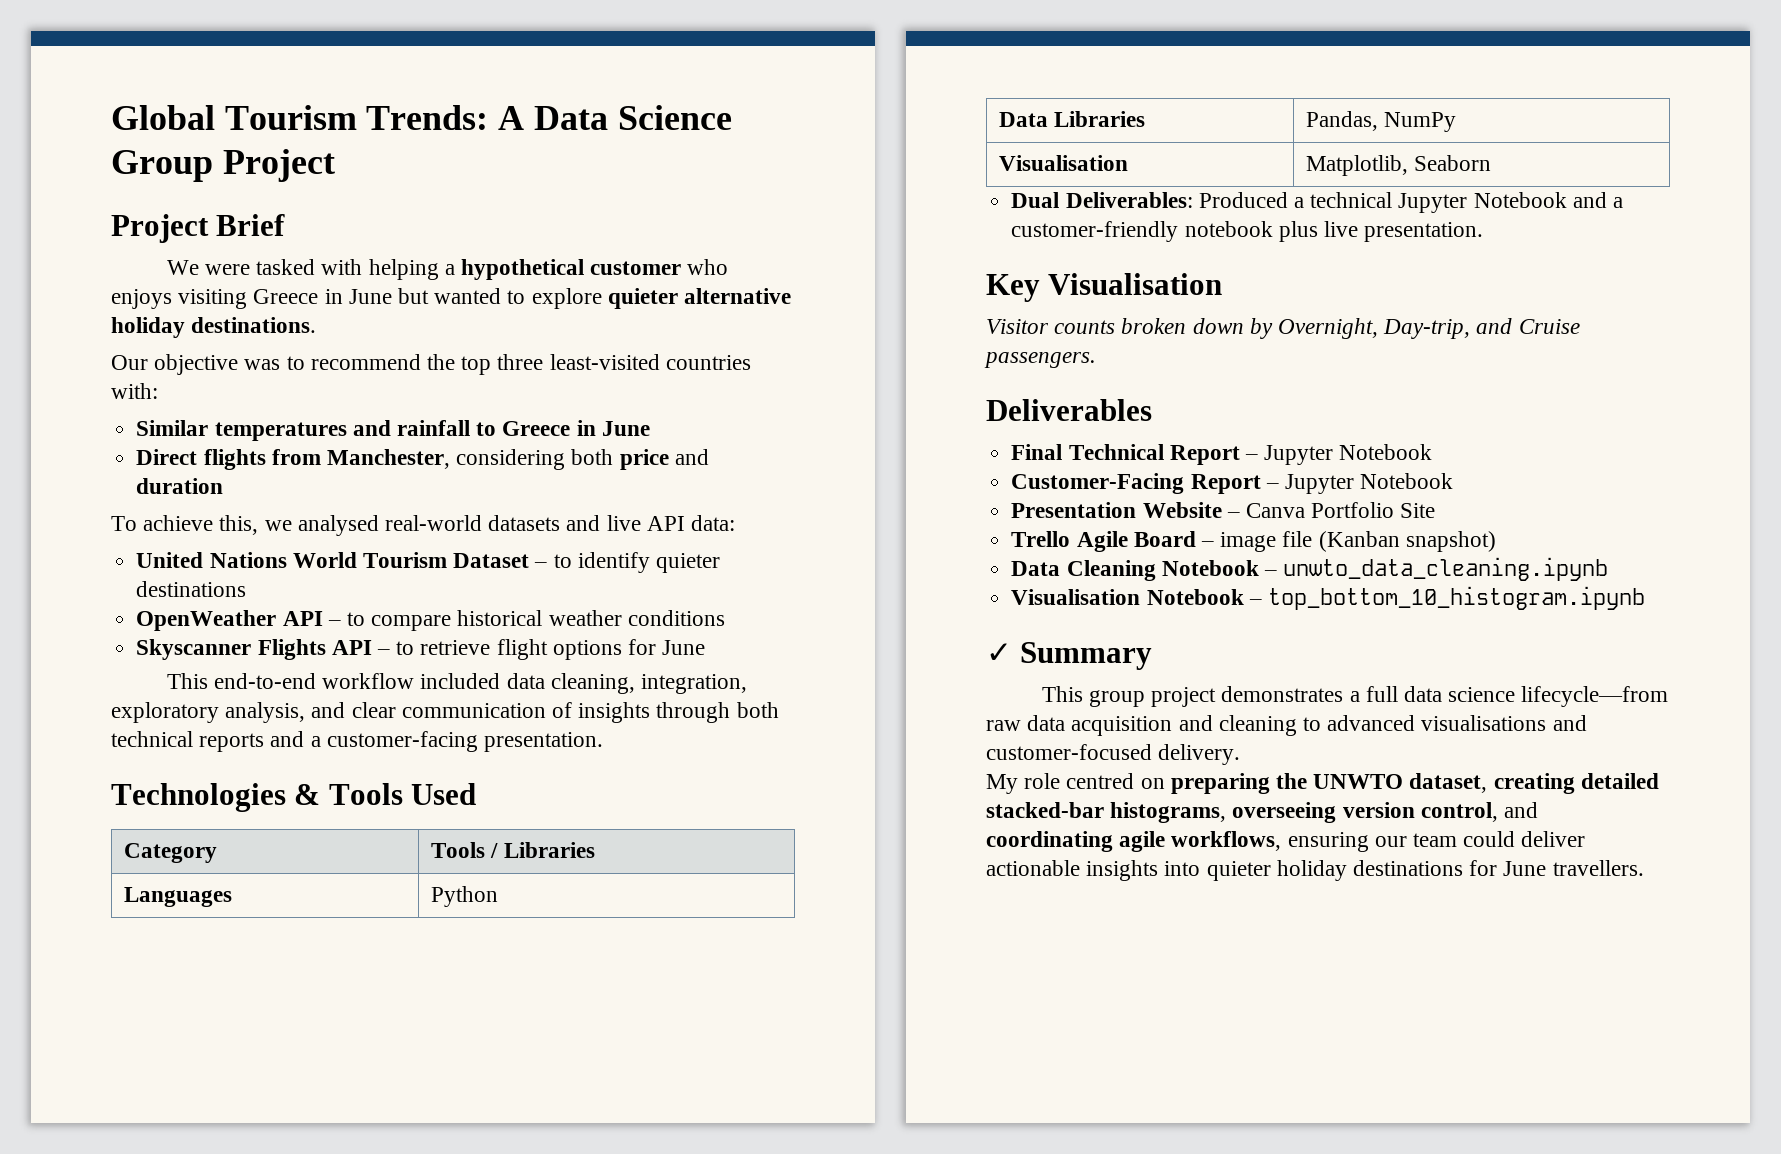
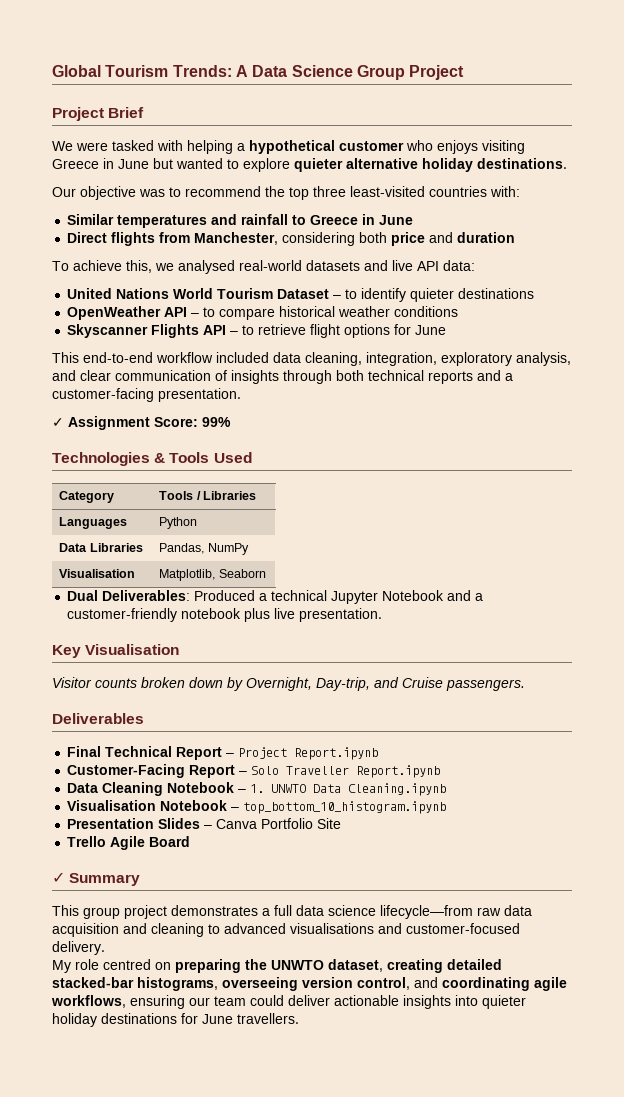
+ ✓ Assignment Score: 99%
- Final Technical Report – Jupyter Notebook
+ Final Technical Report – Project Report.ipynb
- Customer-Facing Report – Jupyter Notebook
+ Customer-Facing Report – Solo Traveller Report.ipynb
+ Data Cleaning Notebook – 1. UNWTO Data Cleaning.ipynb
+ Visualisation Notebook – top_bottom_10_histogram.ipynb
- Presentation Website – Canva Portfolio Site
+ Presentation Slides – Canva Portfolio Site
- Trello Agile Board – image file (Kanban snapshot)
- Data Cleaning Notebook – unwto_data_cleaning.ipynb
- Visualisation Notebook – top_bottom_10_histogram.ipynb
+ Trello Agile Board

